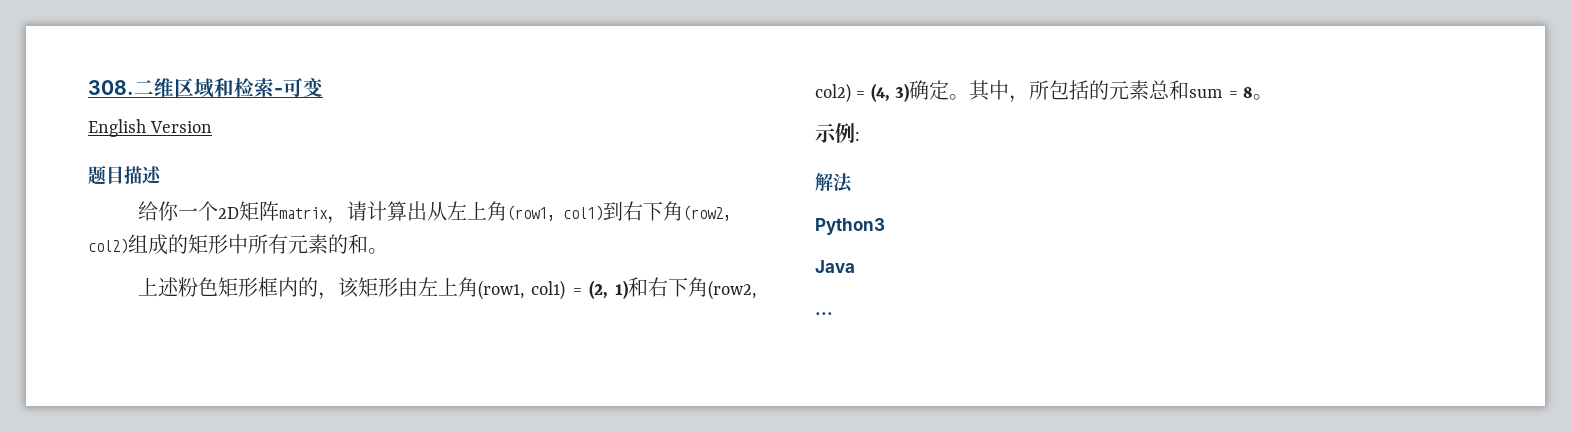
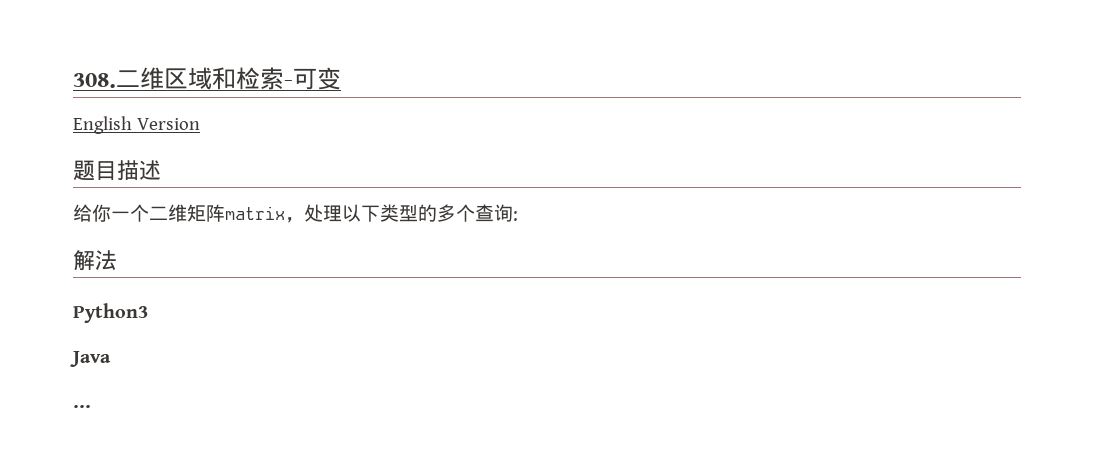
- 给你一个2D矩阵matrix，请计算出从左上角(row1, col1)到右下角(row2, col2)组成的矩形中所有元素的和。
- 上述粉色矩形框内的，该矩形由左上角(row1, col1) = (2, 1)和右下角(row2, col2) = (4, 3)确定。其中，所包括的元素总和sum = 8。
- 示例:
+ 给你一个二维矩阵matrix，处理以下类型的多个查询:

